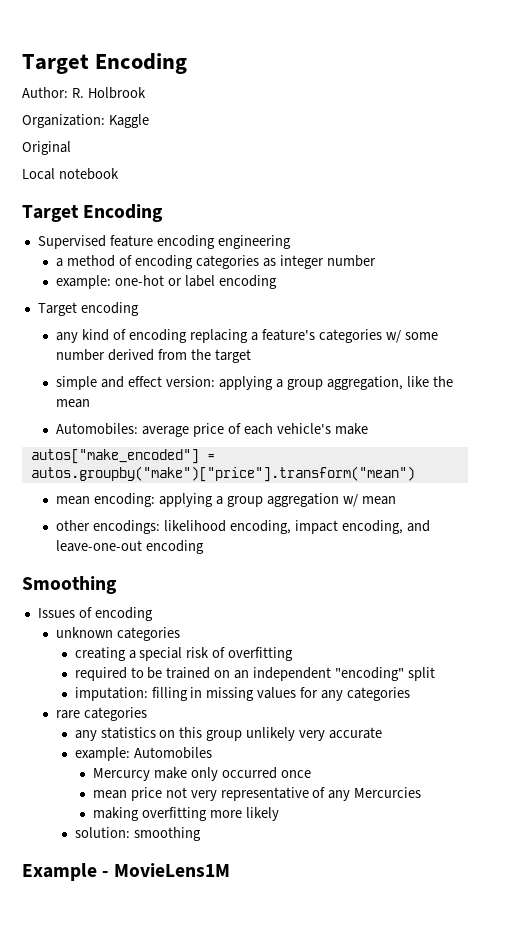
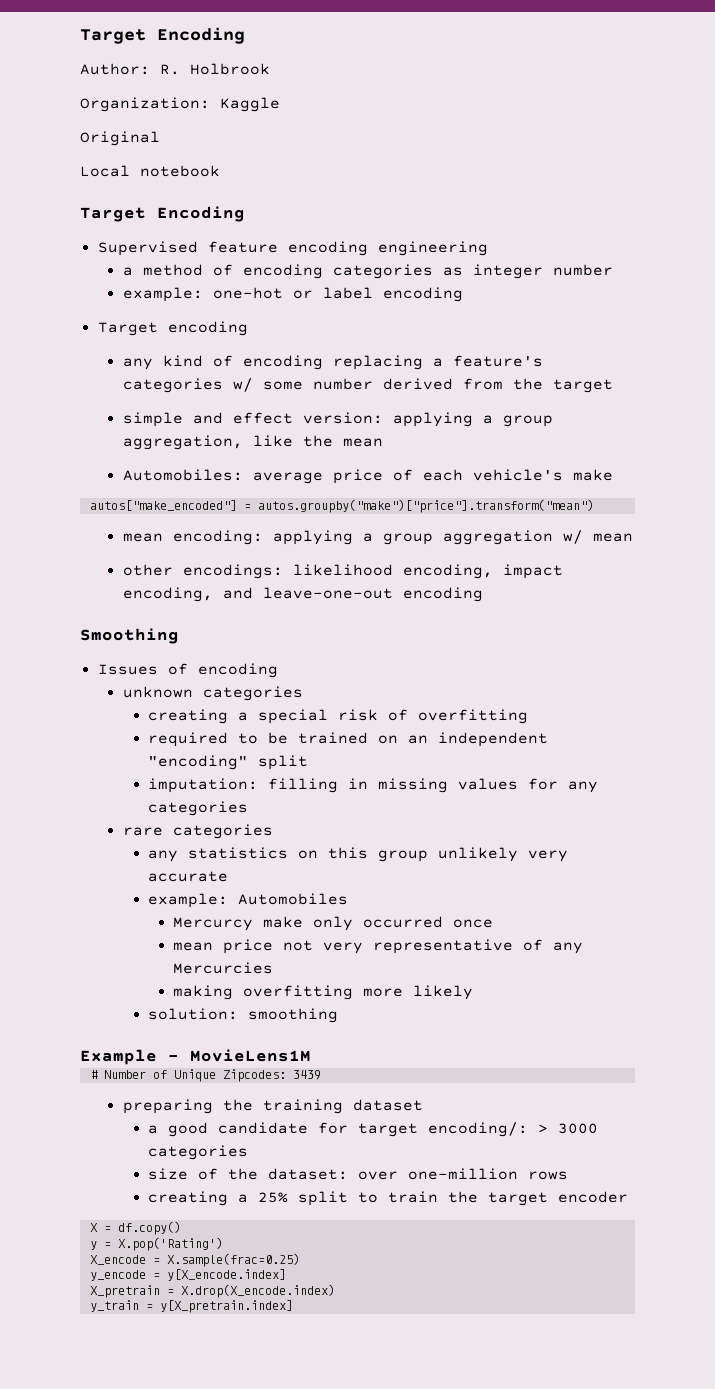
+ # Number of Unique Zipcodes: 3439
+ preparing the training dataset
+ a good candidate for target encoding/: > 3000 categories
+ size of the dataset: over one-million rows
+ creating a 25% split to train the target encoder
+ X = df.copy()
+ y = X.pop('Rating')
+ X_encode = X.sample(frac=0.25)
+ y_encode = y[X_encode.index]
+ X_pretrain = X.drop(X_encode.index)
+ y_train = y[X_pretrain.index]

